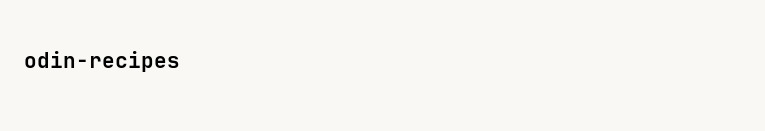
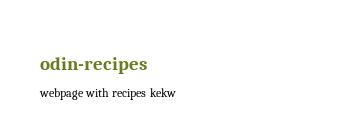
+ webpage with recipes kekw

